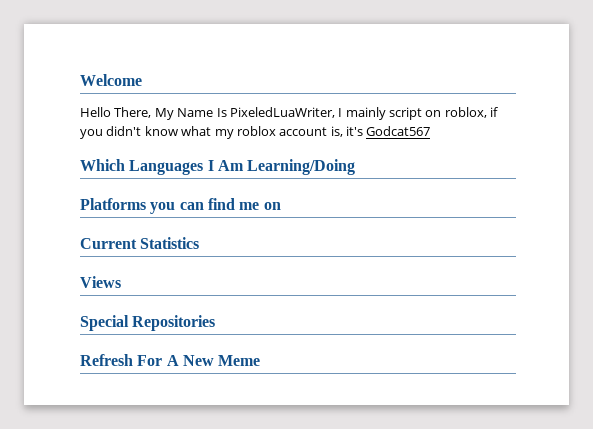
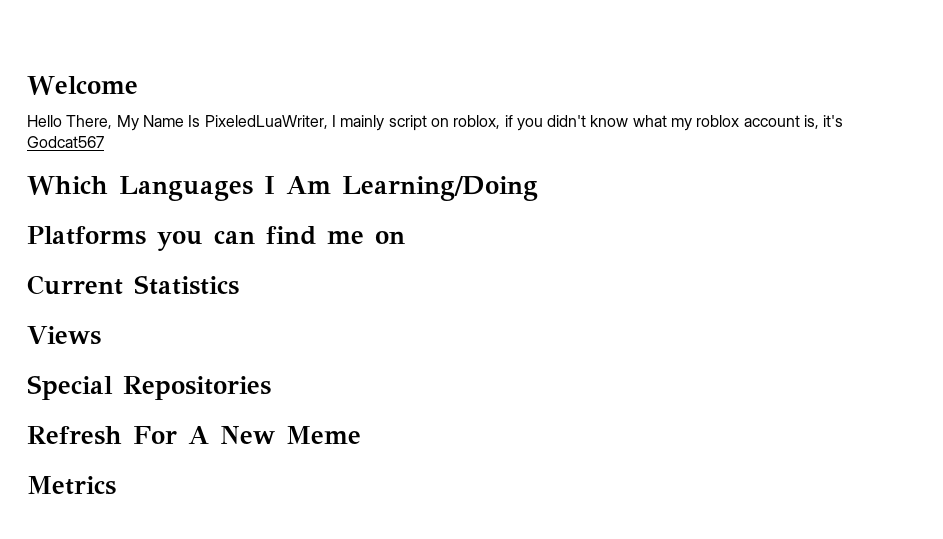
+ Metrics

